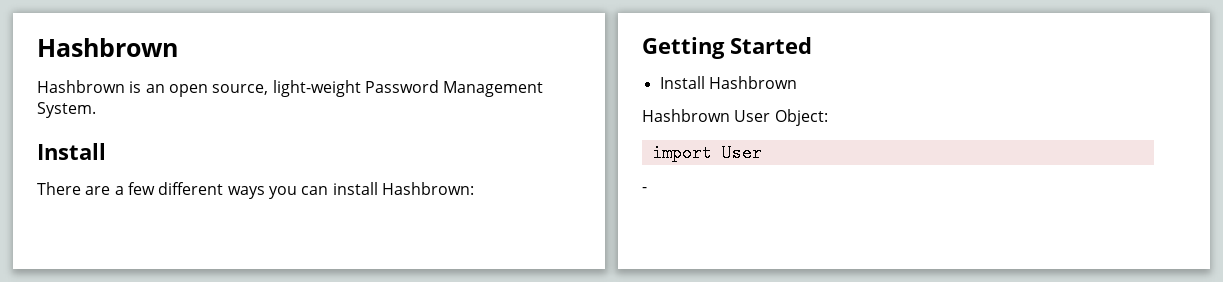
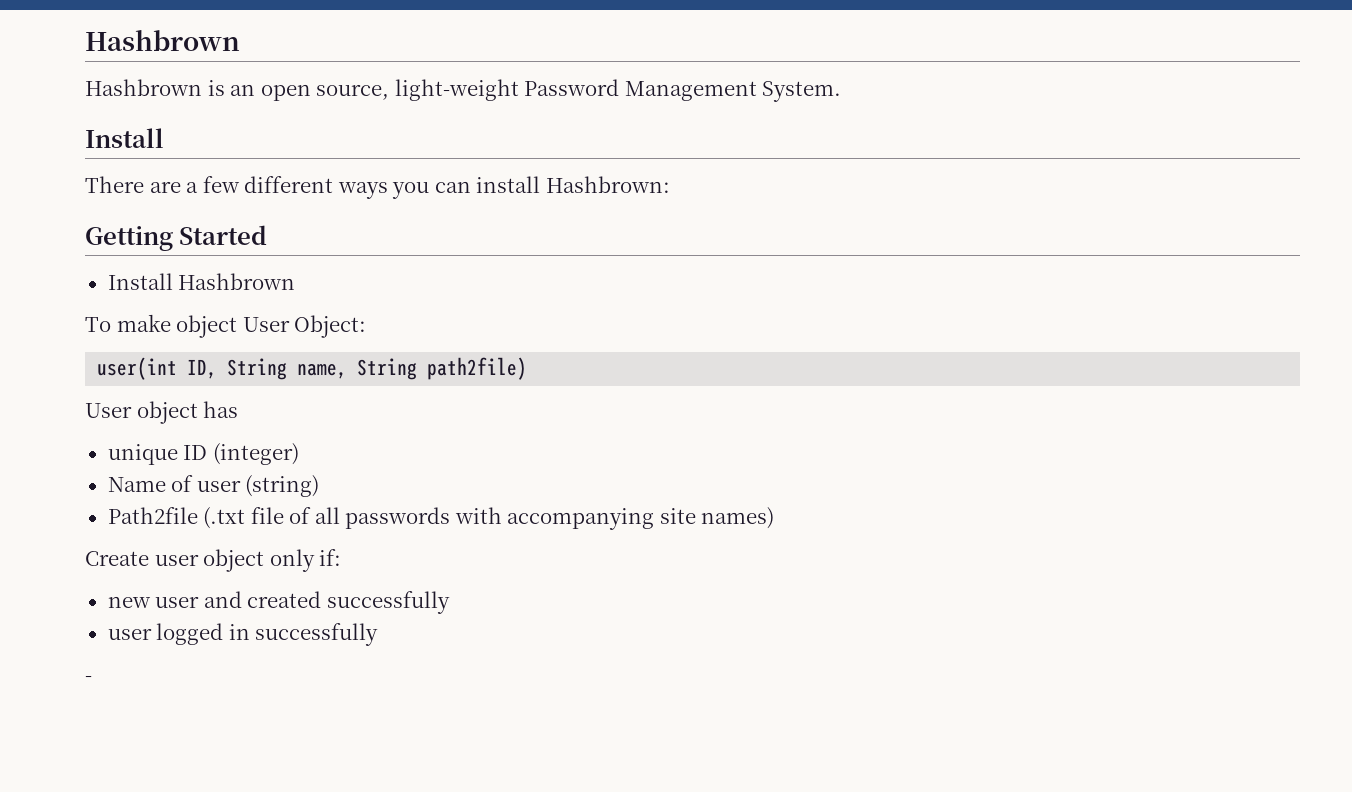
- Hashbrown User Object:
+ To make object User Object:
- import User
+ user(int ID, String name, String path2file)
+ User object has
+ unique ID (integer)
+ Name of user (string)
+ Path2file (.txt file of all passwords with accompanying site names)
+ Create user object only if:
+ new user and created successfully
+ user logged in successfully

